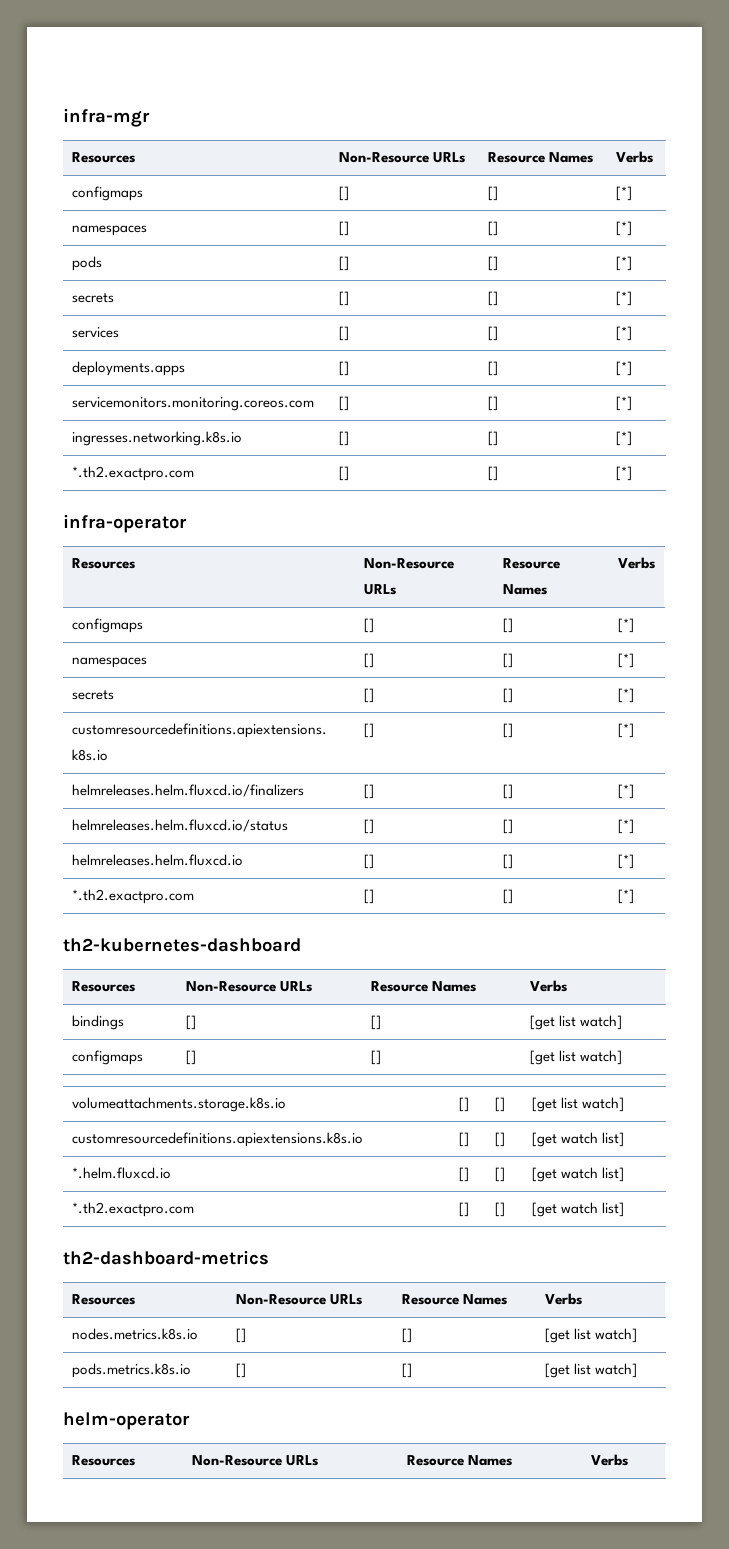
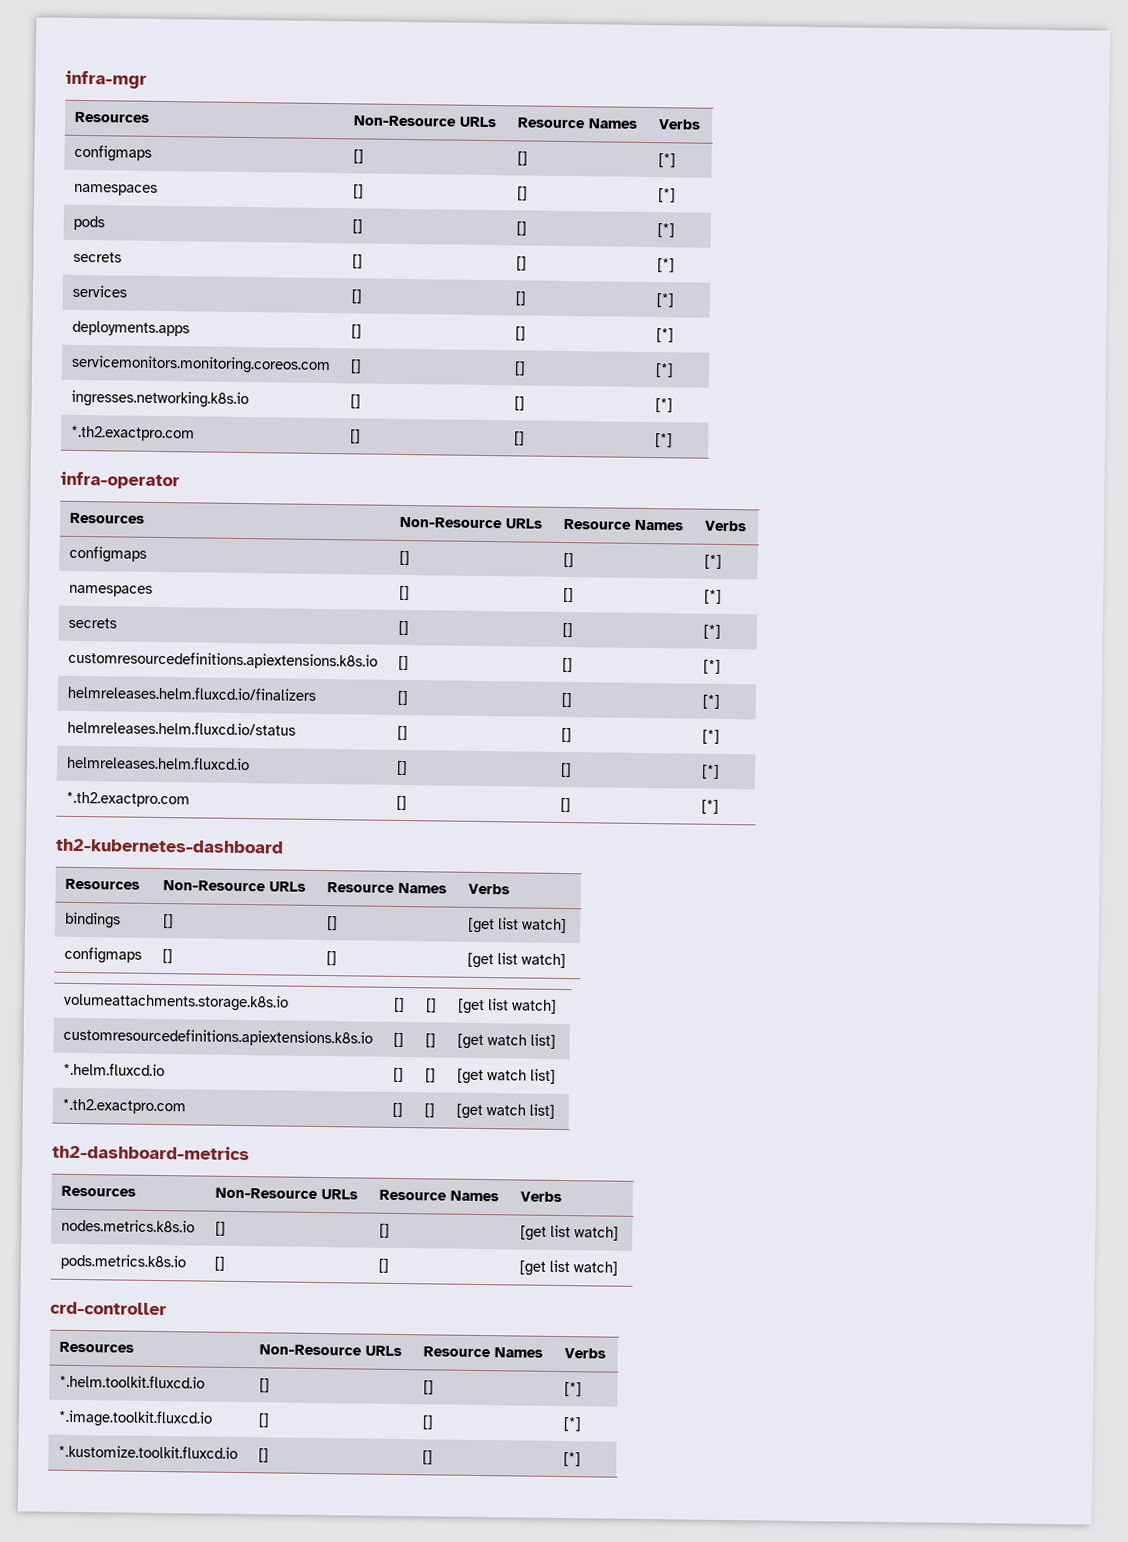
- helm-operator
+ crd-controller
  Resources | Non-Resource URLs | Resource Names | Verbs
+ *.helm.toolkit.fluxcd.io | [] | [] | [*]
+ *.image.toolkit.fluxcd.io | [] | [] | [*]
+ *.kustomize.toolkit.fluxcd.io | [] | [] | [*]

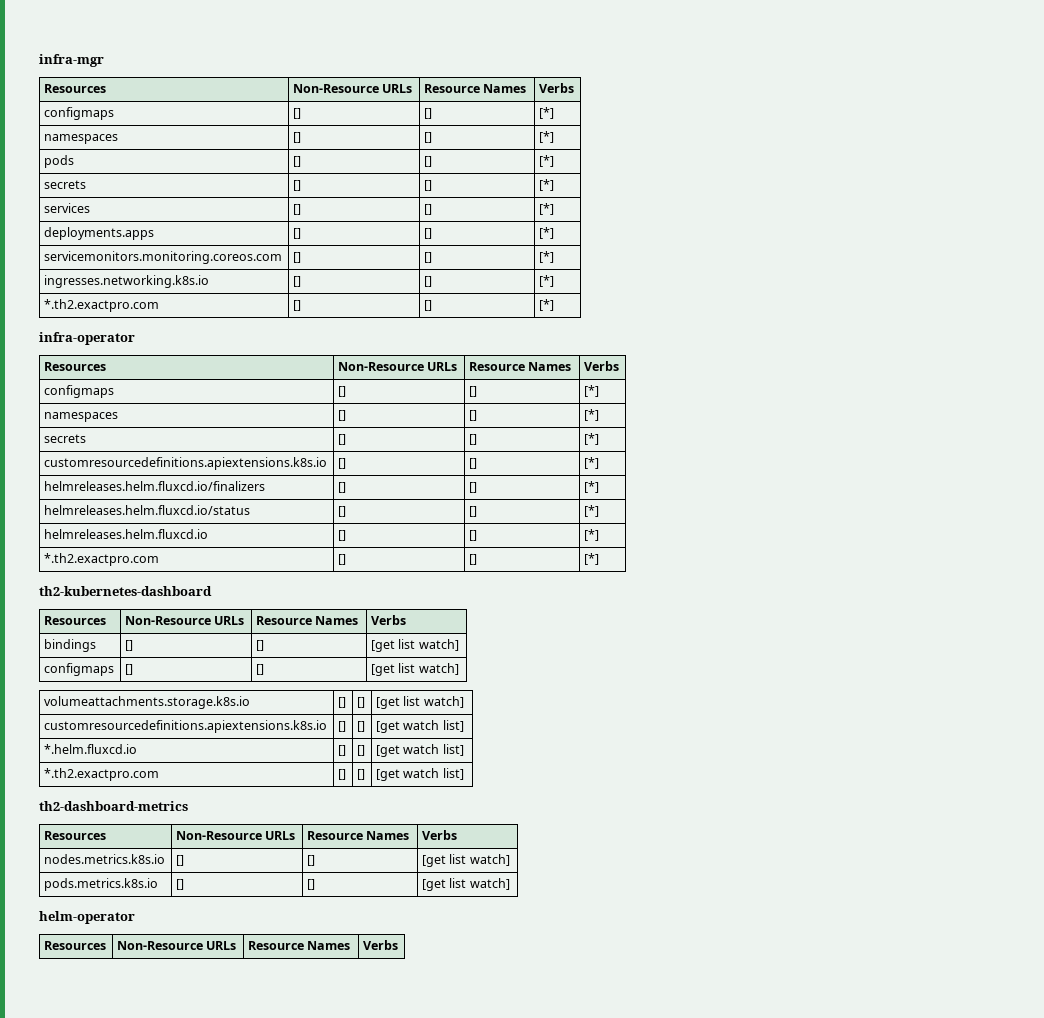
- crd-controller
+ helm-operator
  Resources | Non-Resource URLs | Resource Names | Verbs
- *.helm.toolkit.fluxcd.io | [] | [] | [*]
- *.image.toolkit.fluxcd.io | [] | [] | [*]
- *.kustomize.toolkit.fluxcd.io | [] | [] | [*]

